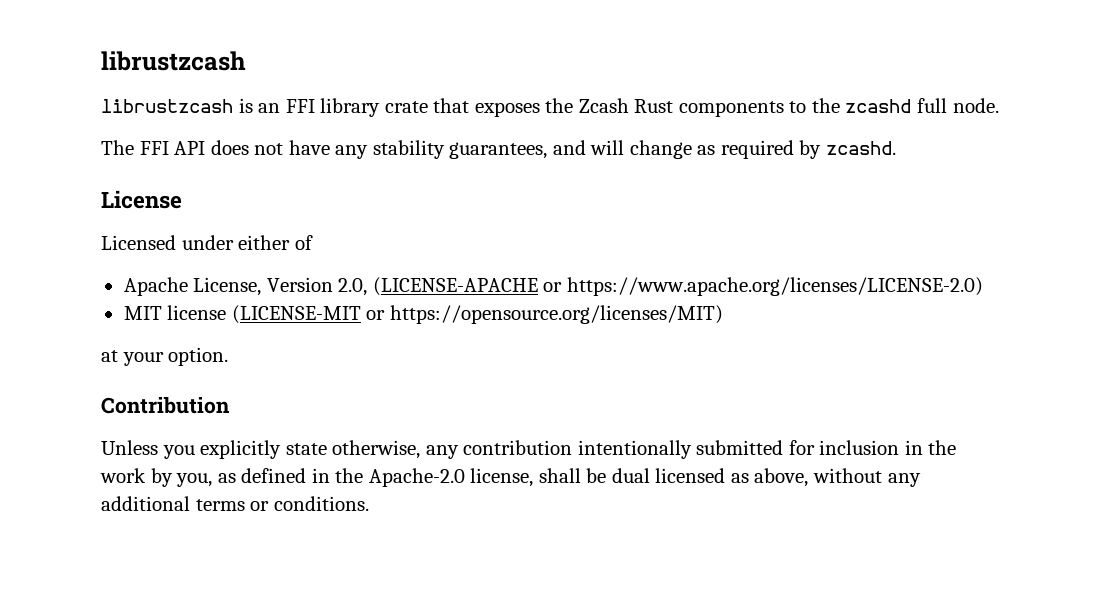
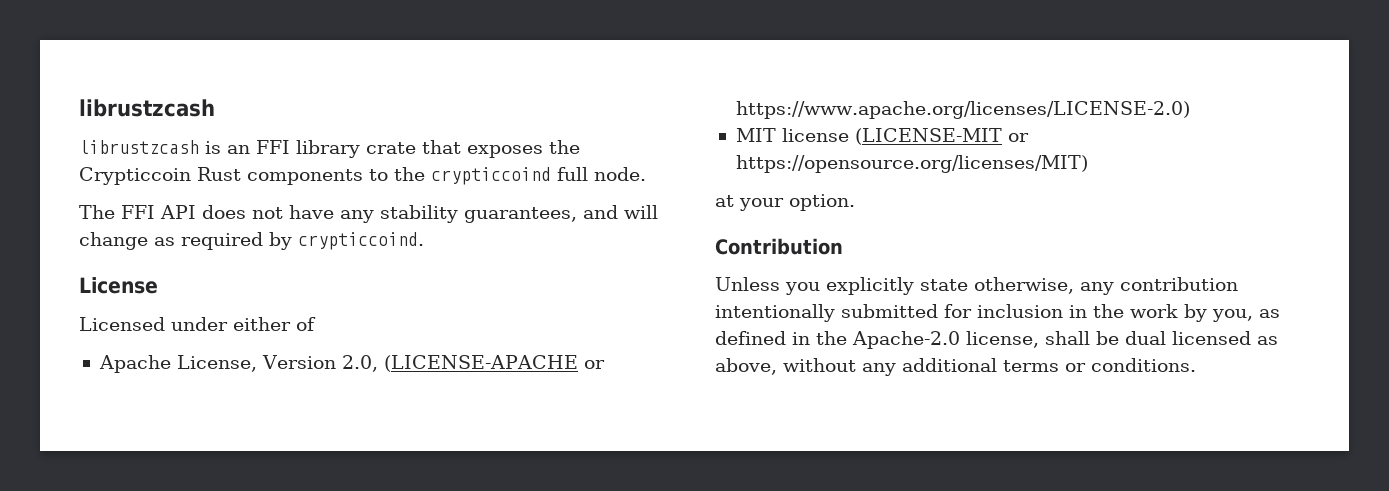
- librustzcash is an FFI library crate that exposes the Zcash Rust components to the zcashd full node.
+ librustzcash is an FFI library crate that exposes the Crypticcoin Rust components to the crypticcoind full node.
- The FFI API does not have any stability guarantees, and will change as required by zcashd.
+ The FFI API does not have any stability guarantees, and will change as required by crypticcoind.

